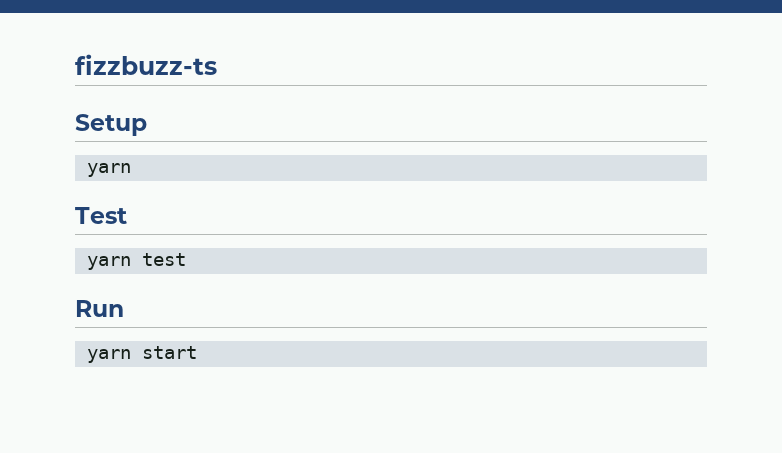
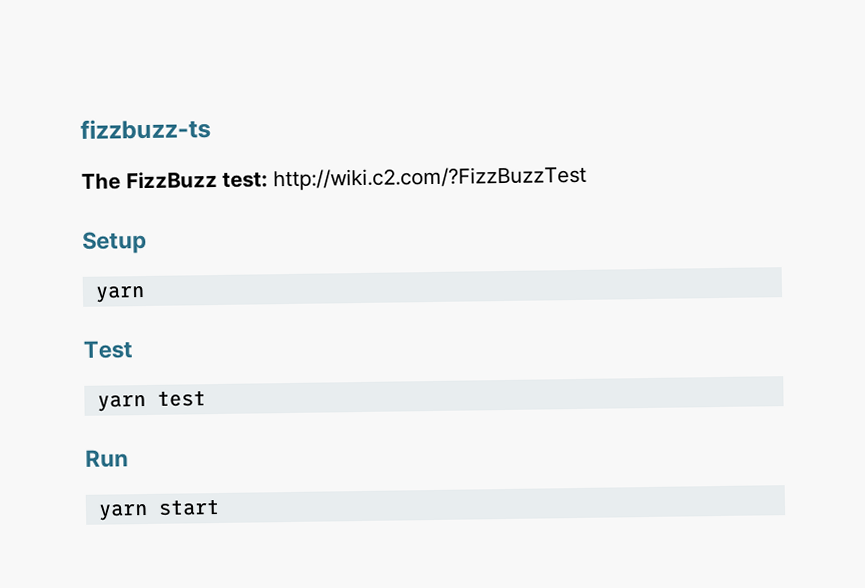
+ The FizzBuzz test: http://wiki.c2.com/?FizzBuzzTest

